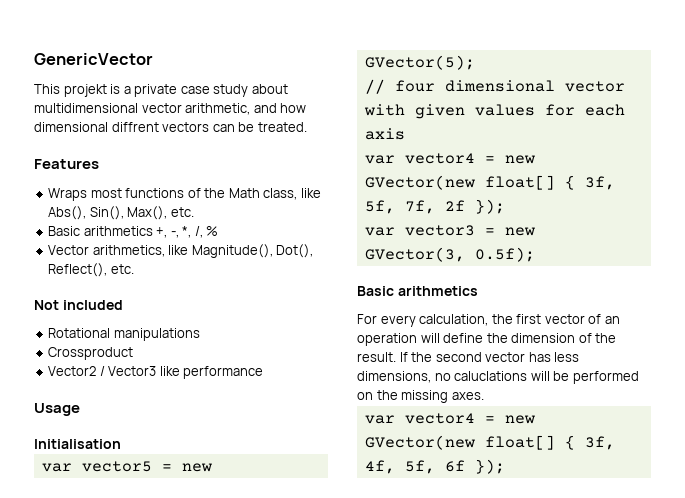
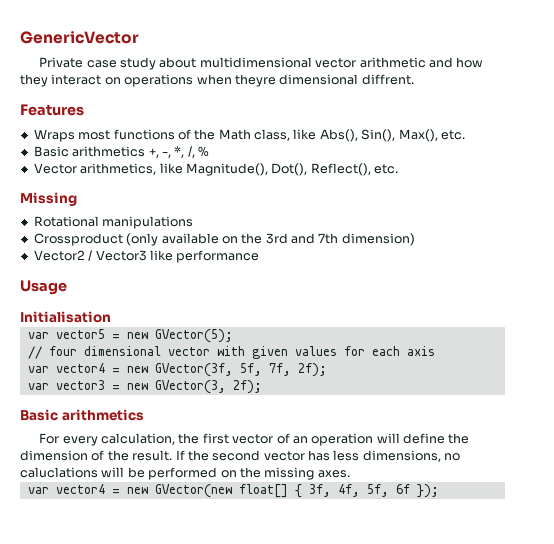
- This projekt is a private case study about multidimensional vector arithmetic, and how dimensional diffrent vectors can be treated.
+ Private case study about multidimensional vector arithmetic and how they interact on operations when theyre dimensional diffrent.
- Not included
+ Missing
- Crossproduct
+ Crossproduct (only available on the 3rd and 7th dimension)
- var vector4 = new GVector(new float[] { 3f, 5f, 7f, 2f });
+ var vector4 = new GVector(3f, 5f, 7f, 2f);
- var vector3 = new GVector(3, 0.5f);
+ var vector3 = new GVector(3, 2f);

